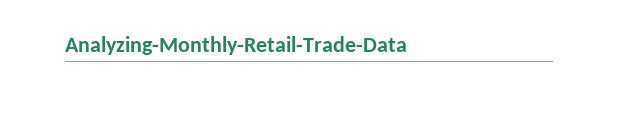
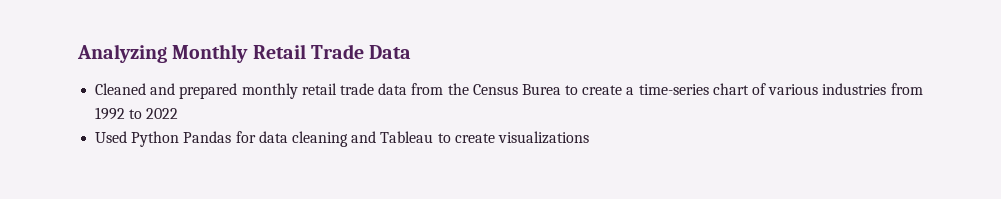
- Analyzing-Monthly-Retail-Trade-Data
+ Analyzing Monthly Retail Trade Data
+ Cleaned and prepared monthly retail trade data from the Census Burea to create a time-series chart of various industries from 1992 to 2022
+ Used Python Pandas for data cleaning and Tableau to create visualizations

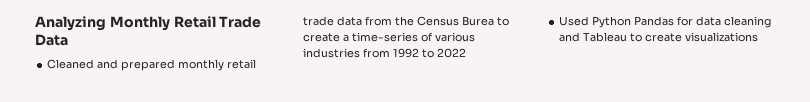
- Cleaned and prepared monthly retail trade data from the Census Burea to create a time-series chart of various industries from 1992 to 2022
+ Cleaned and prepared monthly retail trade data from the Census Burea to create a time-series of various industries from 1992 to 2022

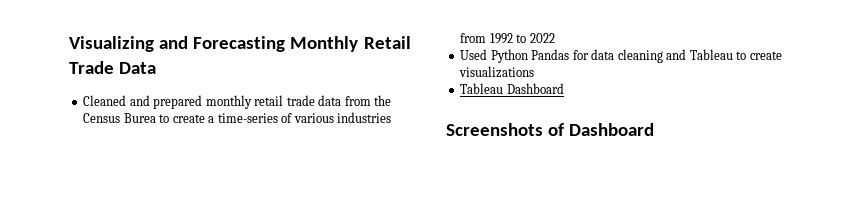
- Analyzing Monthly Retail Trade Data
+ Visualizing and Forecasting Monthly Retail Trade Data
+ Tableau Dashboard
+ Screenshots of Dashboard

